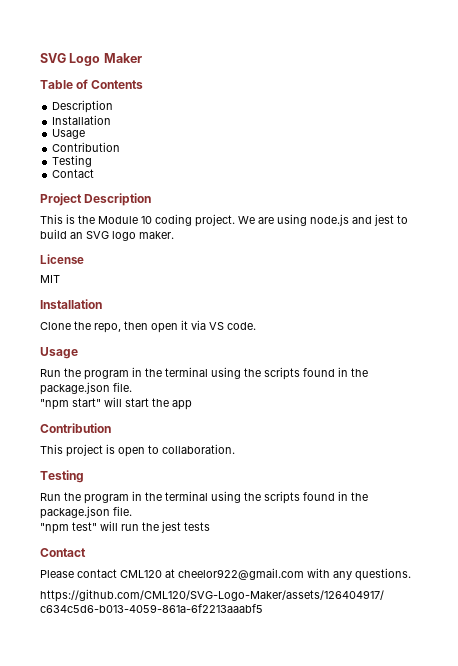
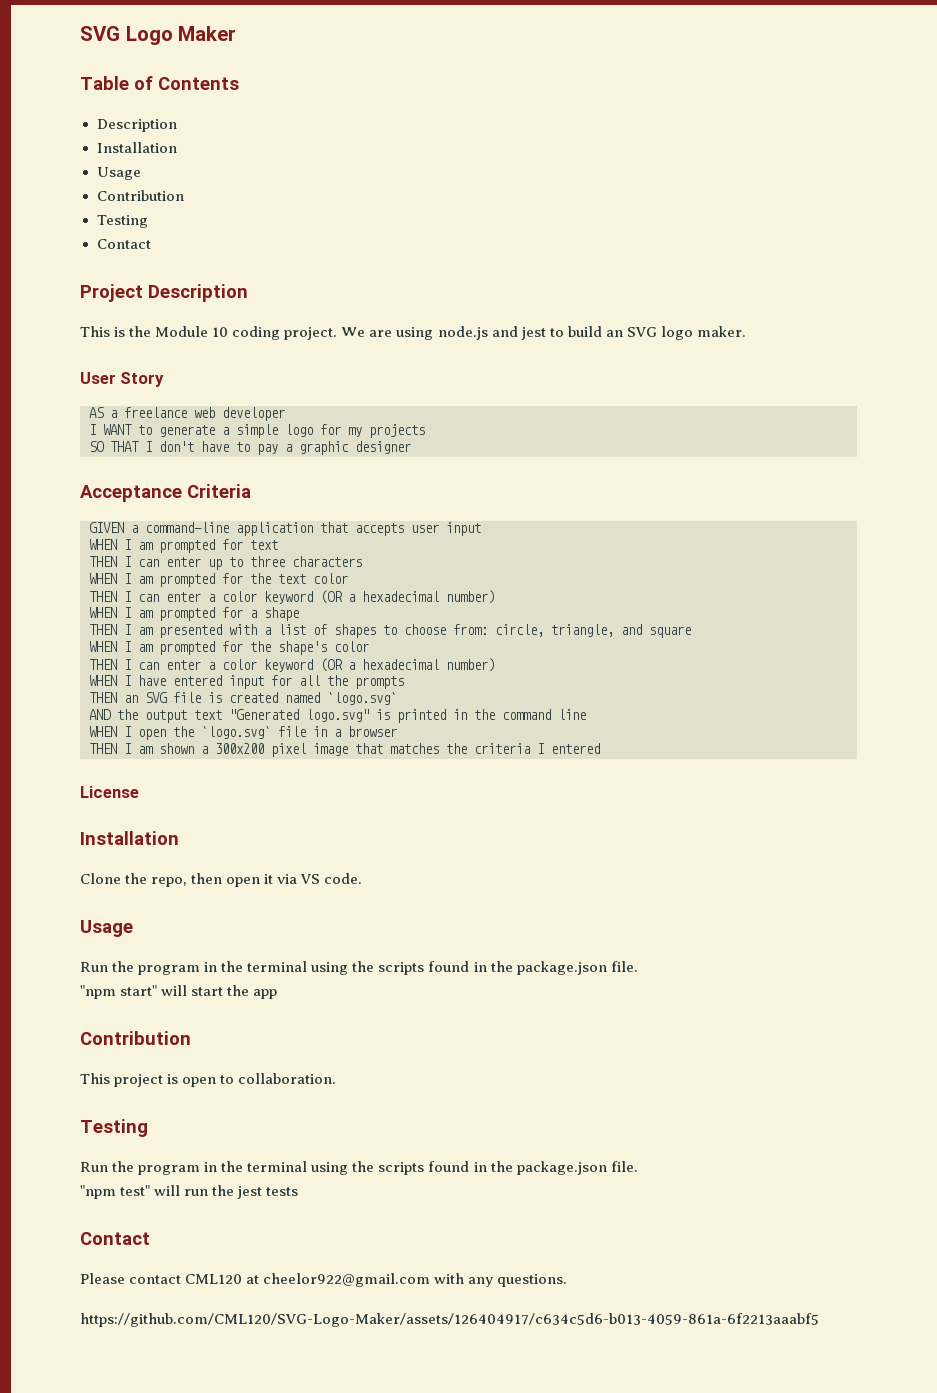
+ User Story
+ AS a freelance web developer
+ I WANT to generate a simple logo for my projects
+ SO THAT I don't have to pay a graphic designer
+ Acceptance Criteria
+ GIVEN a command-line application that accepts user input
+ WHEN I am prompted for text
+ THEN I can enter up to three characters
+ WHEN I am prompted for the text color
+ THEN I can enter a color keyword (OR a hexadecimal number)
+ WHEN I am prompted for a shape
+ THEN I am presented with a list of shapes to choose from: circle, triangle, and square
+ WHEN I am prompted for the shape's color
+ THEN I can enter a color keyword (OR a hexadecimal number)
+ WHEN I have entered input for all the prompts
+ THEN an SVG file is created named `logo.svg`
+ AND the output text "Generated logo.svg" is printed in the command line
+ WHEN I open the `logo.svg` file in a browser
+ THEN I am shown a 300x200 pixel image that matches the criteria I entered
- MIT

